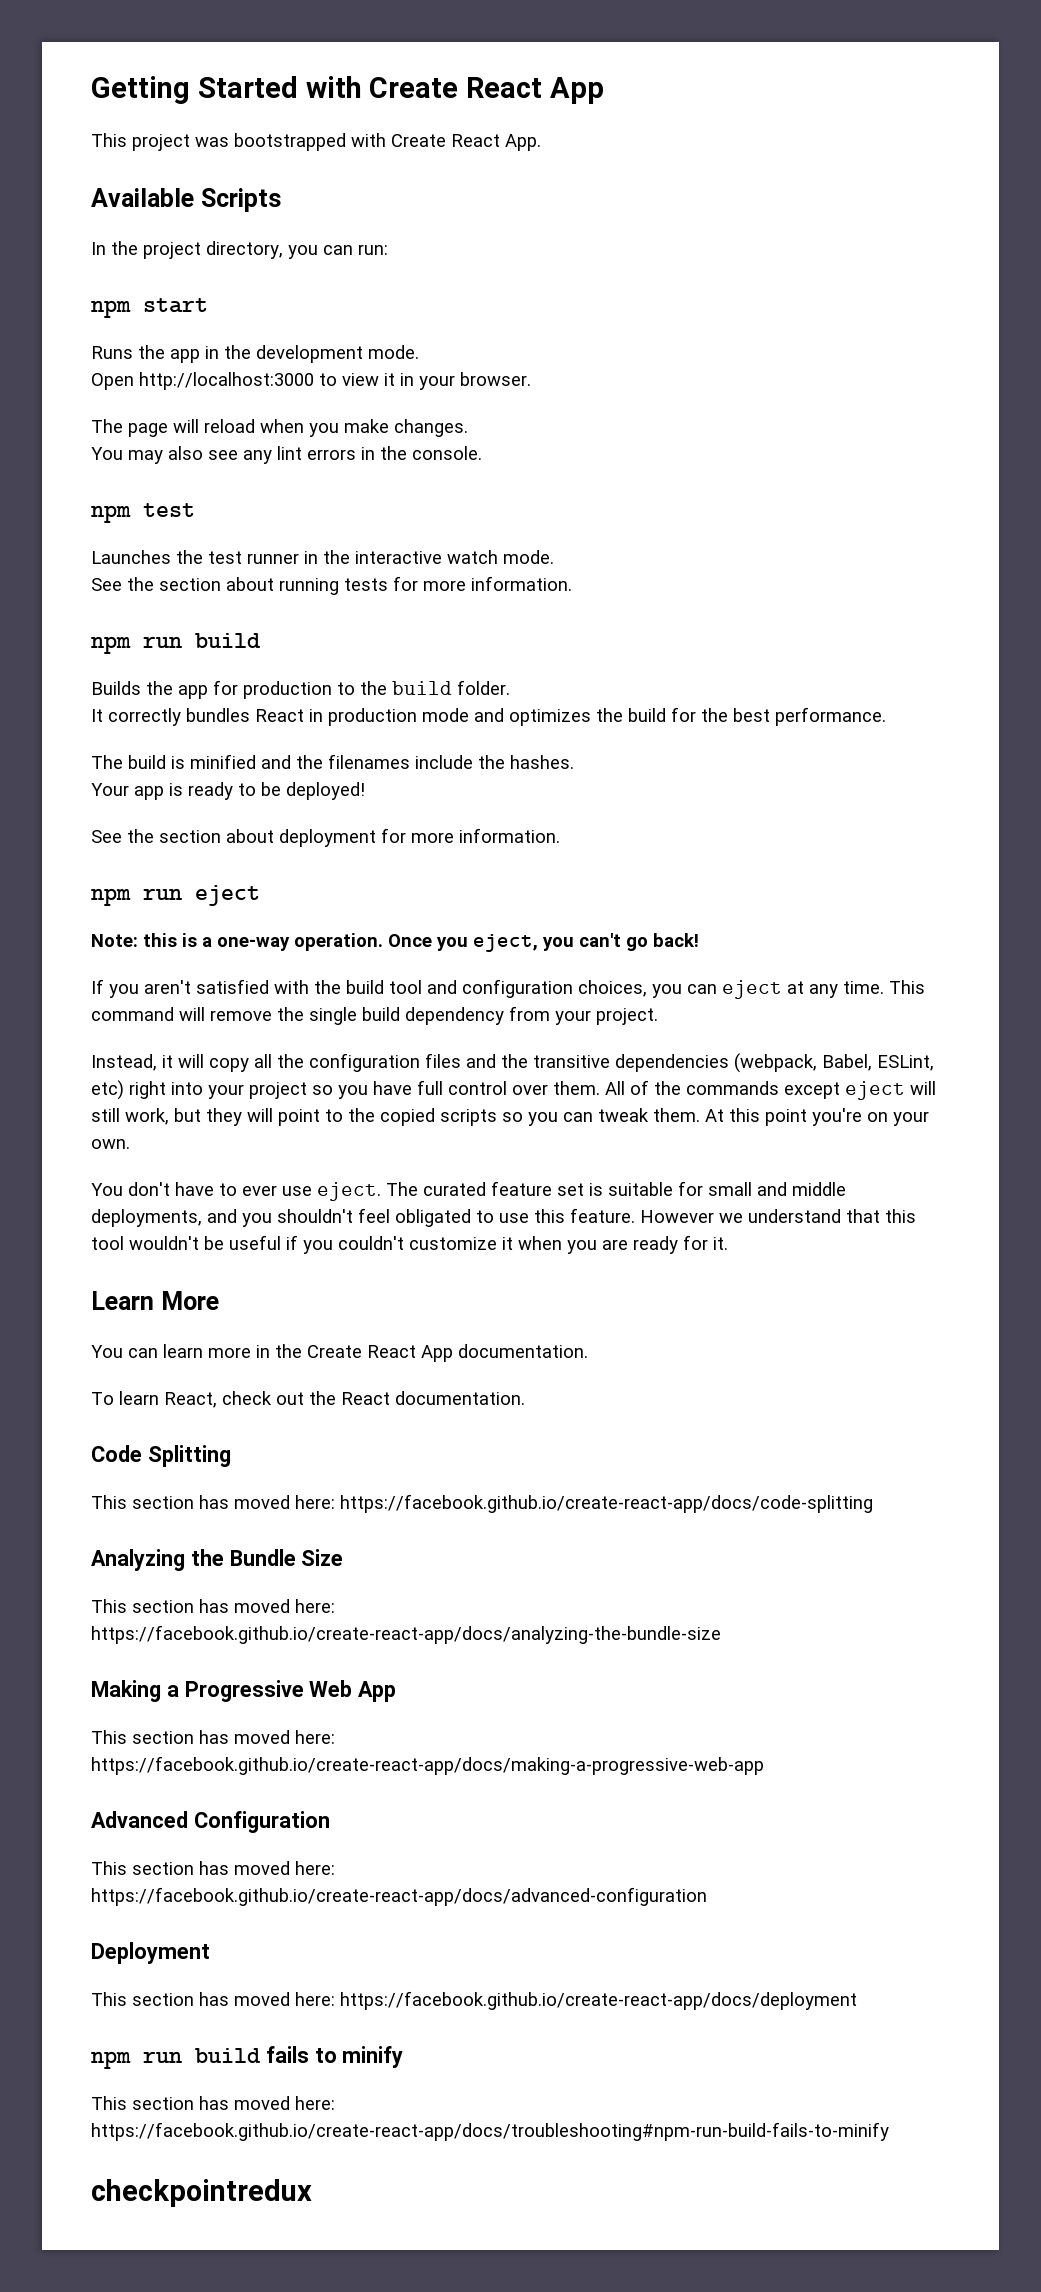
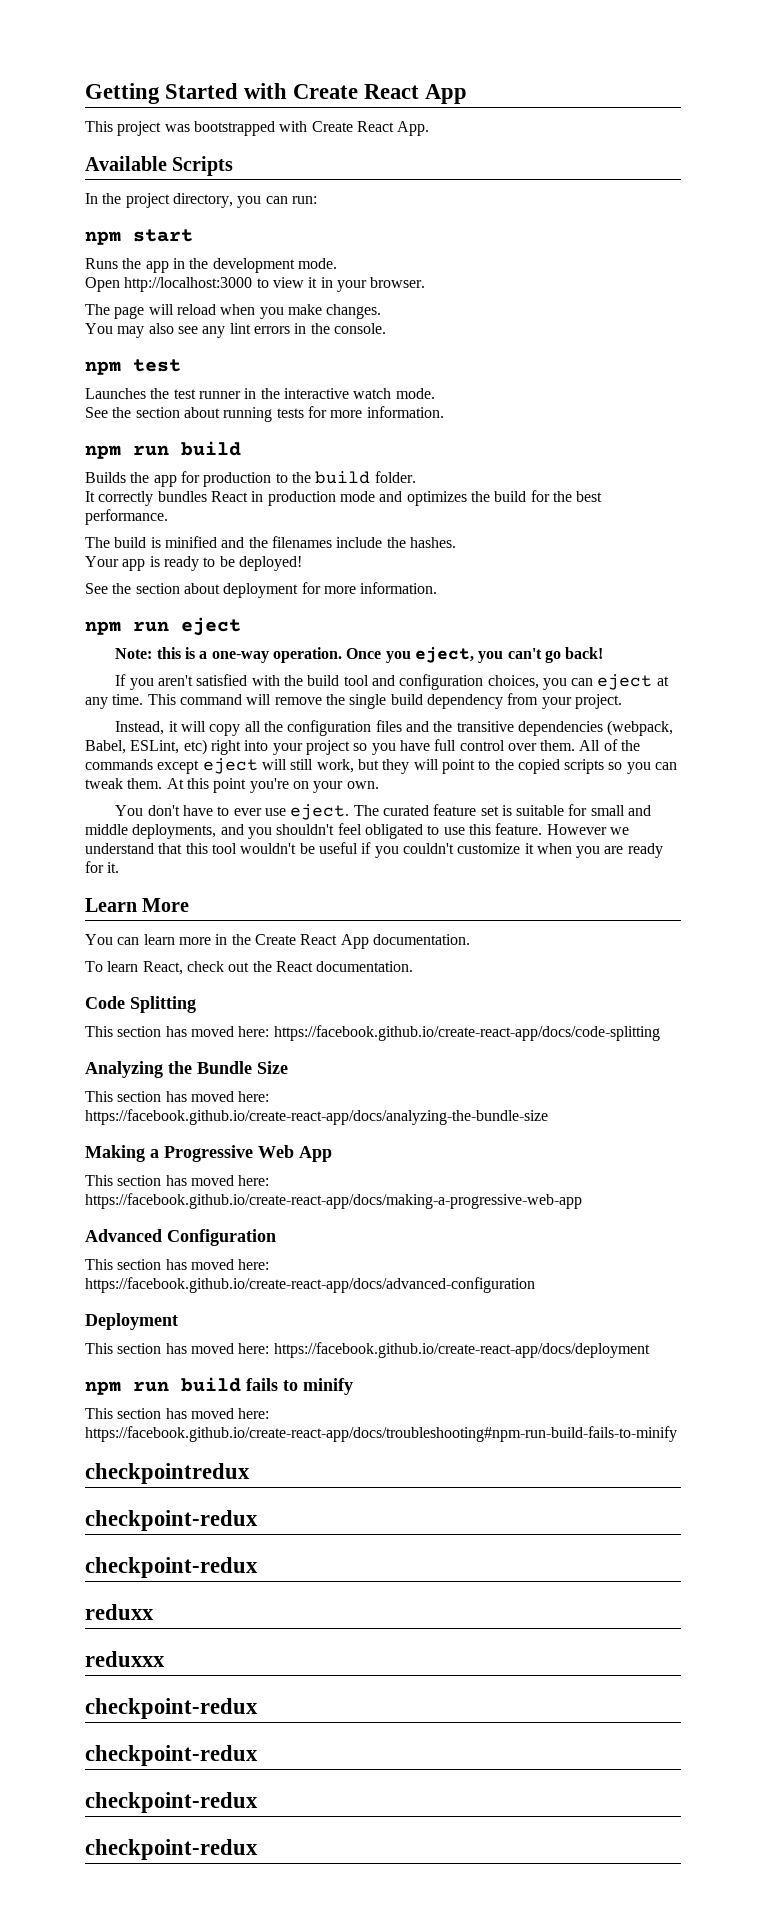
  checkpointredux
+ checkpoint-redux
+ checkpoint-redux
+ reduxx
+ reduxxx
+ checkpoint-redux
+ checkpoint-redux
+ checkpoint-redux
+ checkpoint-redux

